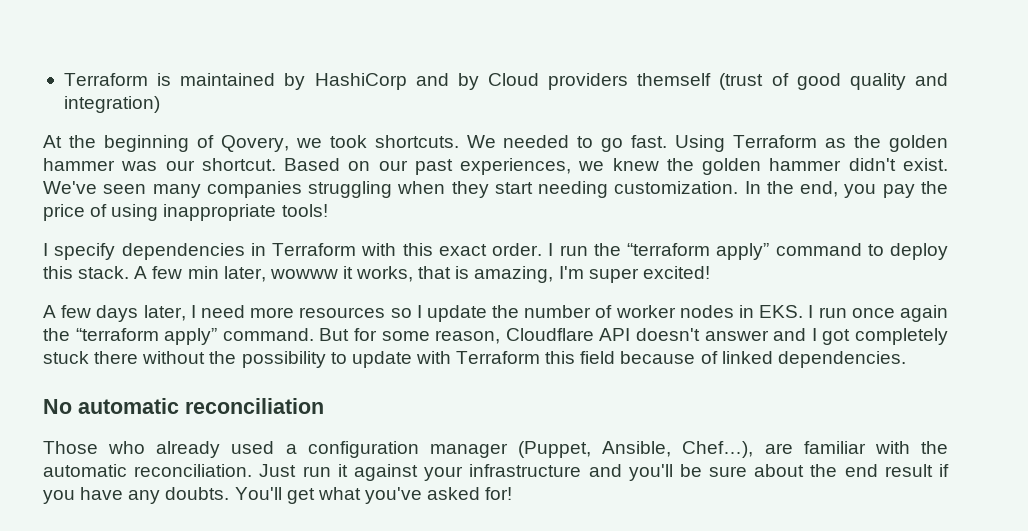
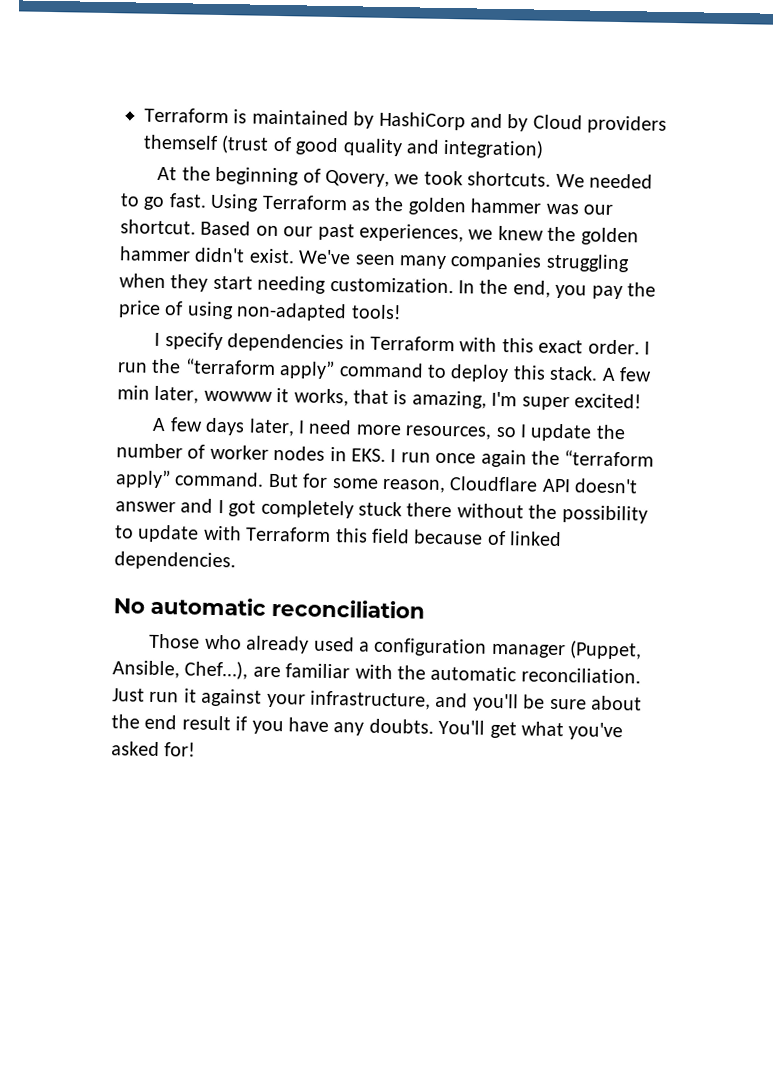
- In the end, you pay the price of using inappropriate tools!
+ In the end, you pay the price of using non-adapted tools!
- A few days later, I need more resources so I update the number of worker nodes in EKS. I run once again the “terraform apply” command.
+ A few days later, I need more resources, so I update the number of worker nodes in EKS. I run once again the “terraform apply” command.
- Just run it against your infrastructure and you'll be sure about the end result if you have any doubts.
+ Just run it against your infrastructure, and you'll be sure about the end result if you have any doubts.

